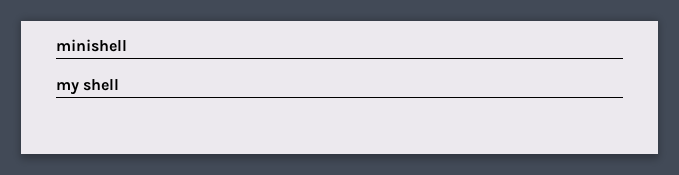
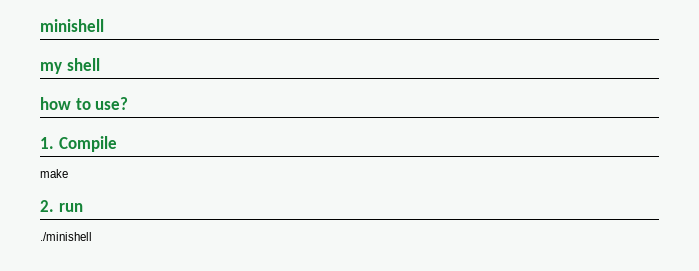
+ how to use?
+ 1. Compile
+ make
+ 2. run
+ ./minishell

